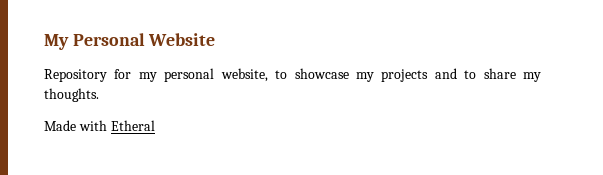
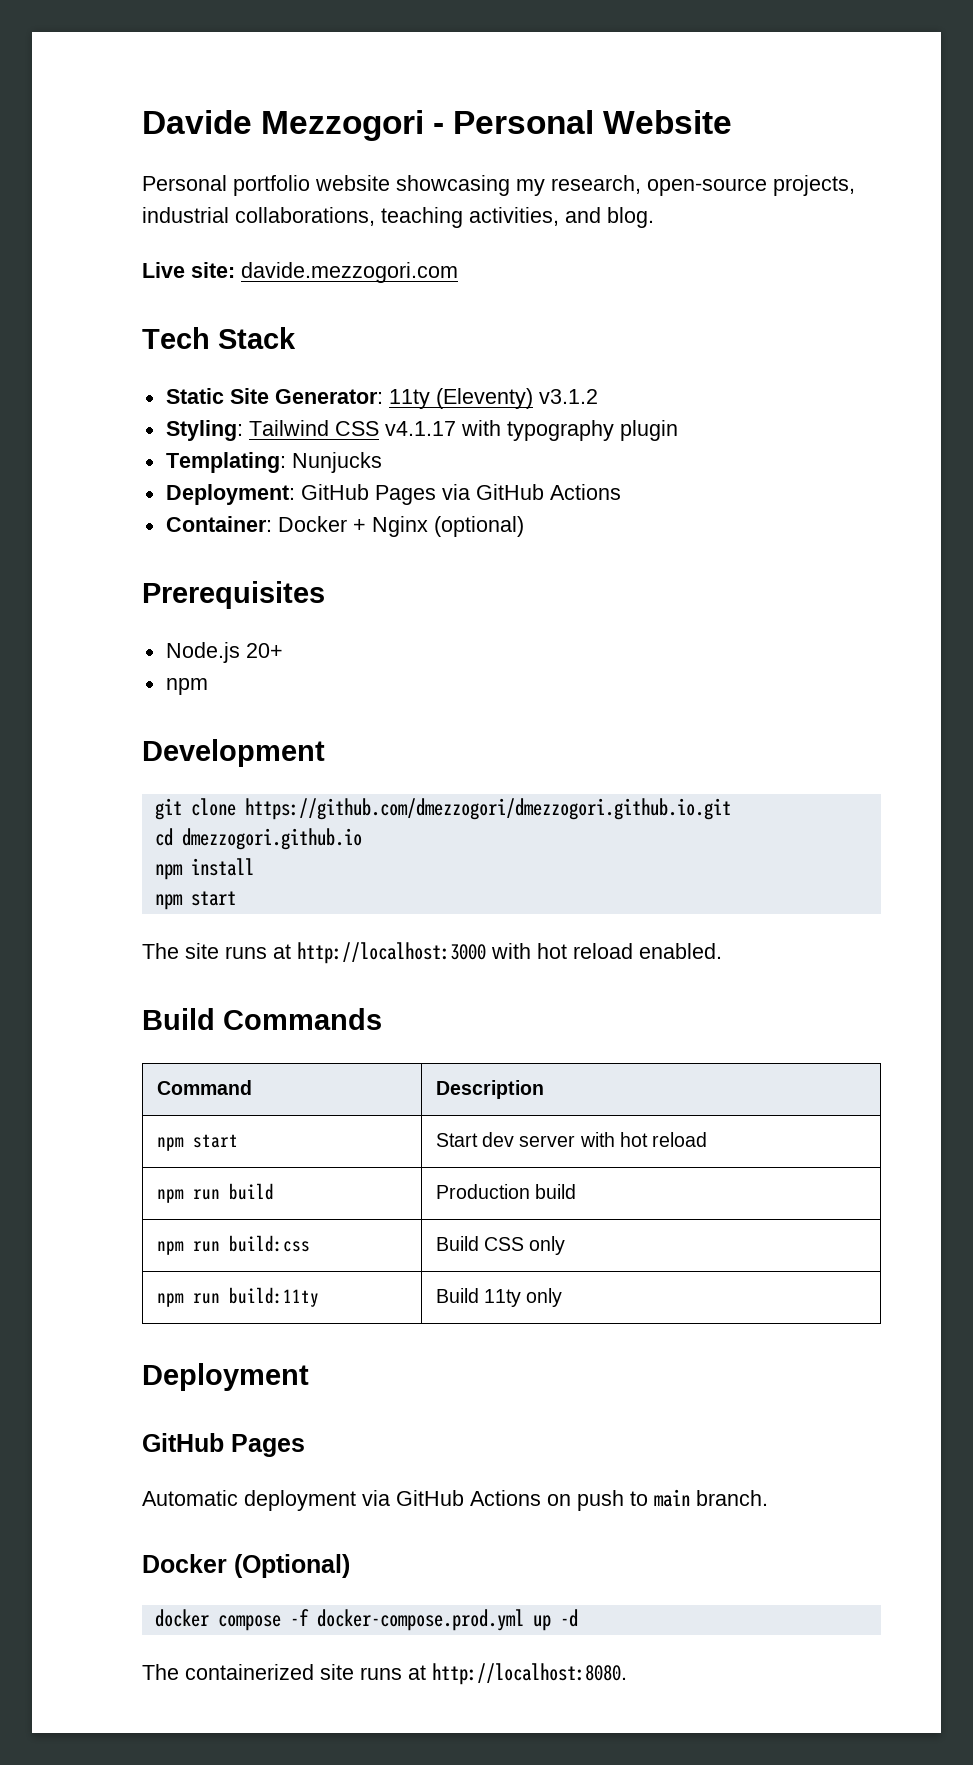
- My Personal Website
+ Davide Mezzogori - Personal Website
- Repository for my personal website, to showcase my projects and to share my thoughts.
- Made with Etheral
+ Personal portfolio website showcasing my research, open-source projects, industrial collaborations, teaching activities, and blog.
+ Live site: davide.mezzogori.com
+ Tech Stack
+ Static Site Generator: 11ty (Eleventy) v3.1.2
+ Styling: Tailwind CSS v4.1.17 with typography plugin
+ Templating: Nunjucks
+ Deployment: GitHub Pages via GitHub Actions
+ Container: Docker + Nginx (optional)
+ Prerequisites
+ Node.js 20+
+ npm
+ Development
+ git clone https://github.com/dmezzogori/dmezzogori.github.io.git
+ cd dmezzogori.github.io
+ npm install
+ npm start
+ The site runs at http://localhost:3000 with hot reload enabled.
+ Build Commands
+ Command | Description
+ npm start | Start dev server with hot reload
+ npm run build | Production build
+ npm run build:css | Build CSS only
+ npm run build:11ty | Build 11ty only
+ Deployment
+ GitHub Pages
+ Automatic deployment via GitHub Actions on push to main branch.
+ Docker (Optional)
+ docker compose -f docker-compose.prod.yml up -d
+ The containerized site runs at http://localhost:8080.

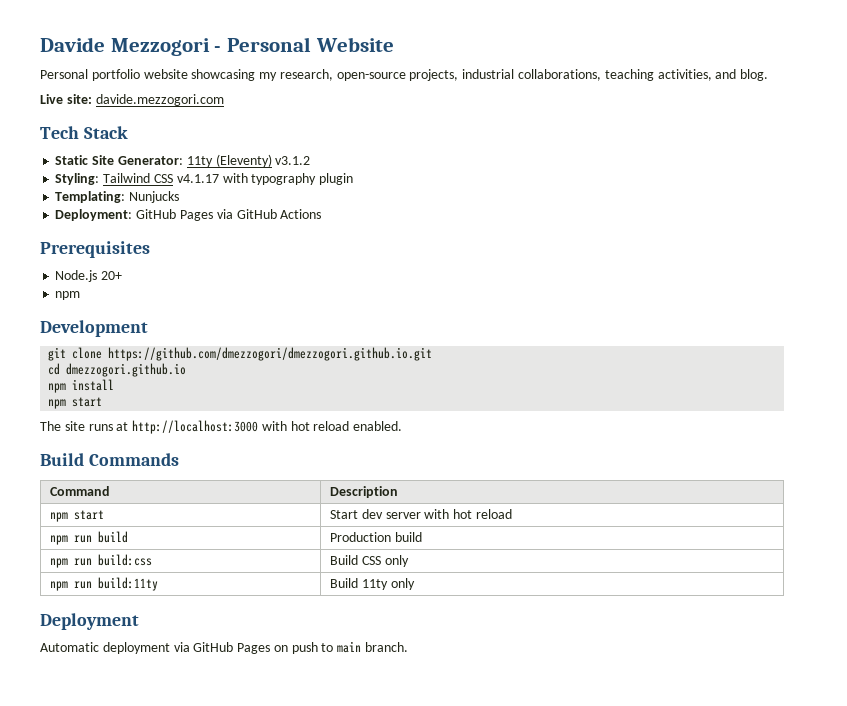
- Container: Docker + Nginx (optional)
  Deployment
- GitHub Pages
- Automatic deployment via GitHub Actions on push to main branch.
+ Automatic deployment via GitHub Pages on push to main branch.
- Docker (Optional)
- docker compose -f docker-compose.prod.yml up -d
- The containerized site runs at http://localhost:8080.

